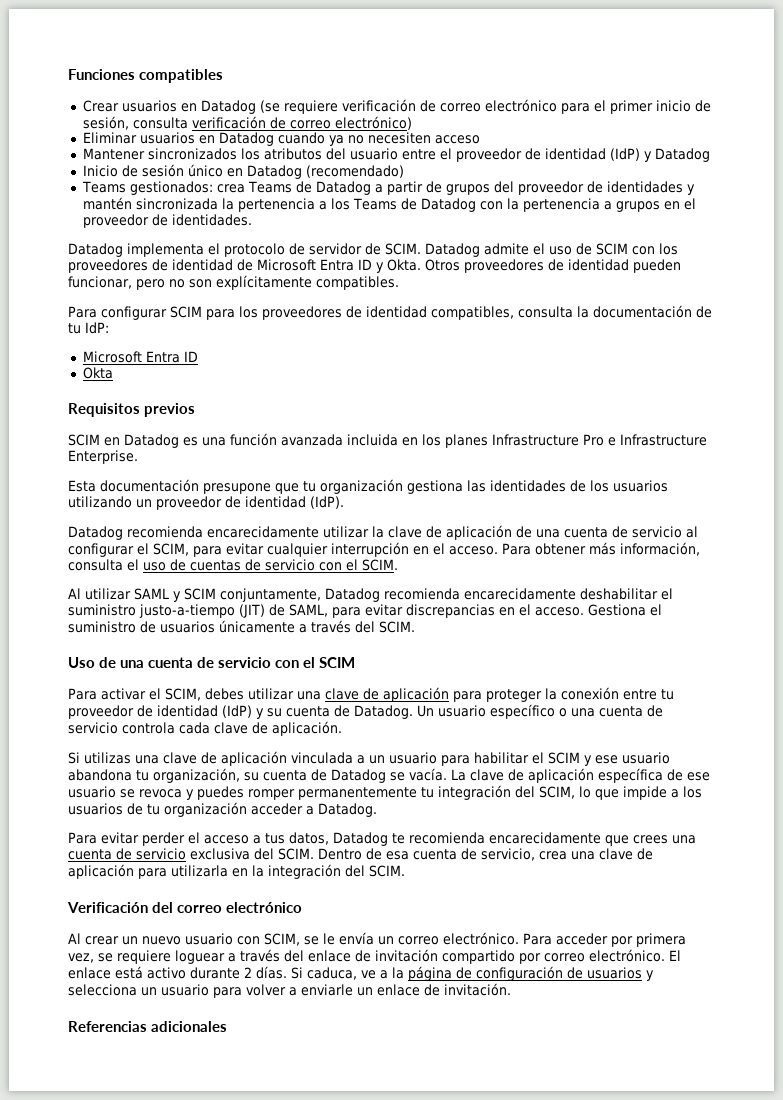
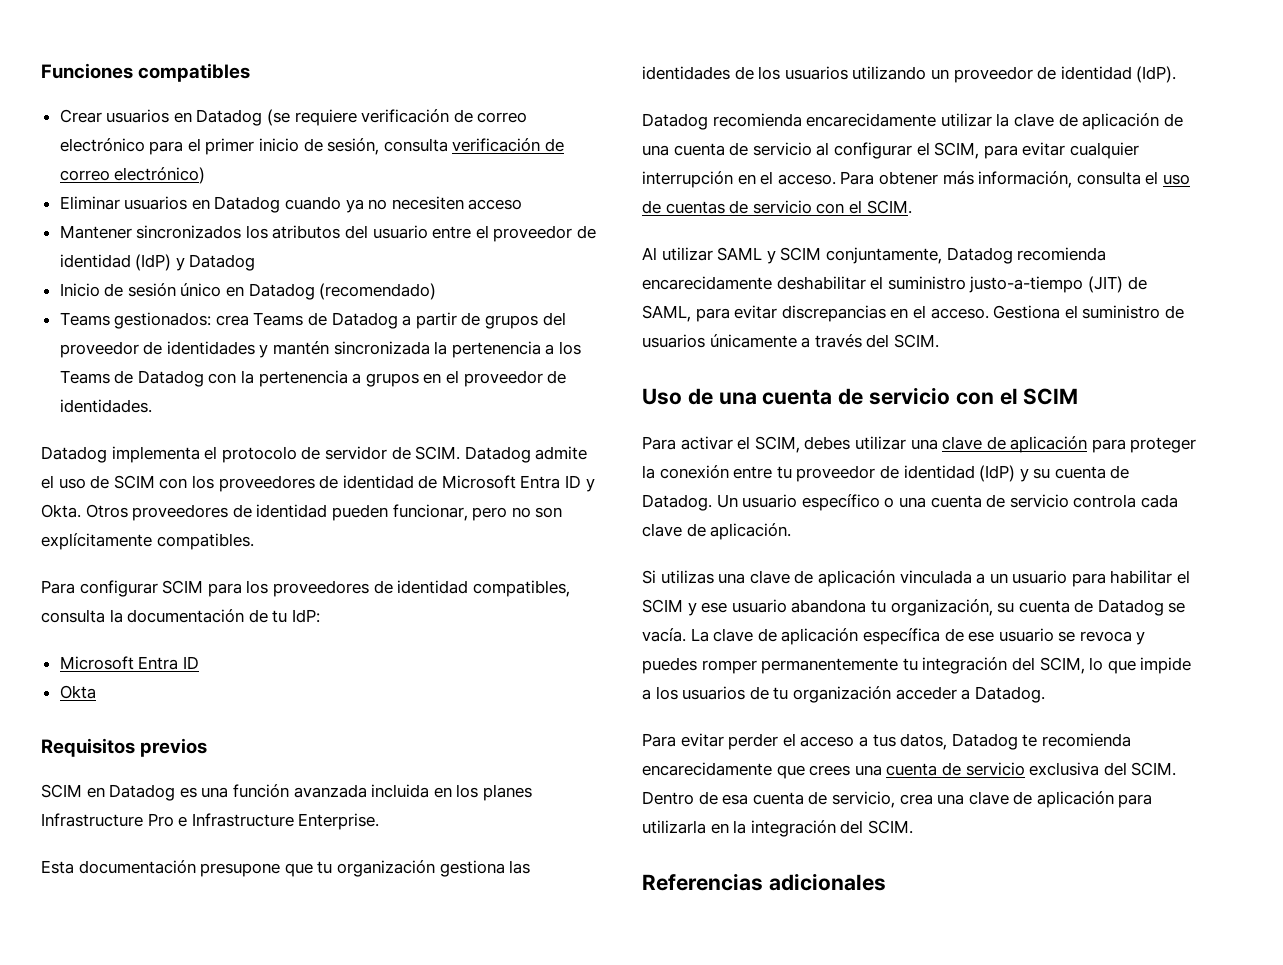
- Verificación del correo electrónico
- Al crear un nuevo usuario con SCIM, se le envía un correo electrónico. Para acceder por primera vez, se requiere loguear a través del enlace de invitación compartido por correo electrónico. El enlace está activo durante 2 días. Si caduca, ve a la página de configuración de usuarios y selecciona un usuario para volver a enviarle un enlace de invitación.

